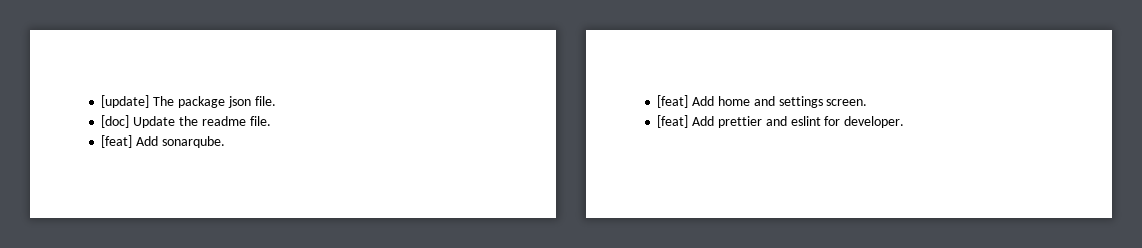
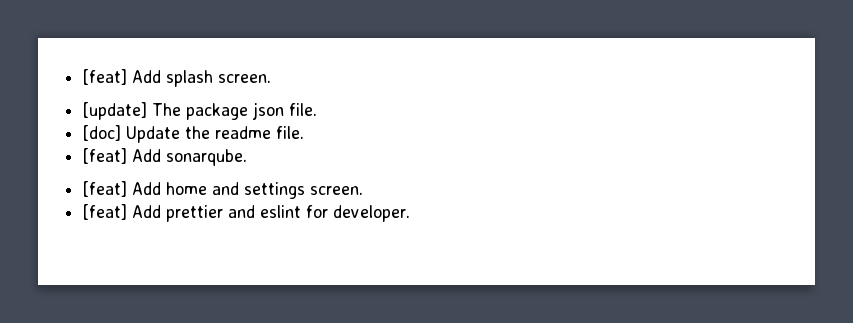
+ [feat] Add splash screen.

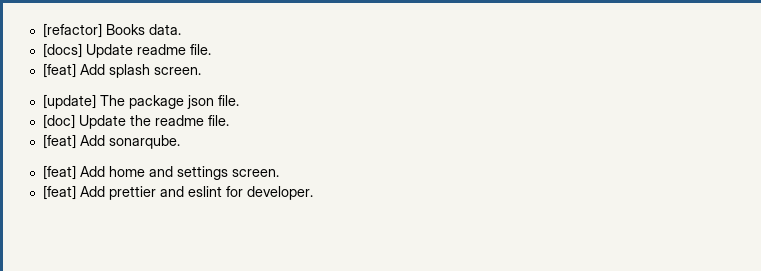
+ [refactor] Books data.
+ [docs] Update readme file.

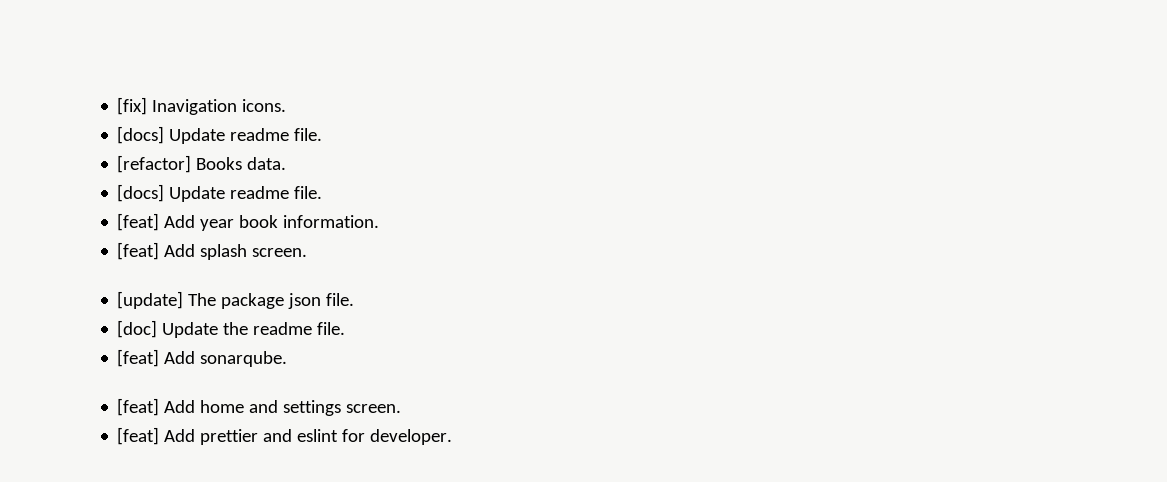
+ [fix] Inavigation icons.
+ [docs] Update readme file.
+ [feat] Add year book information.

